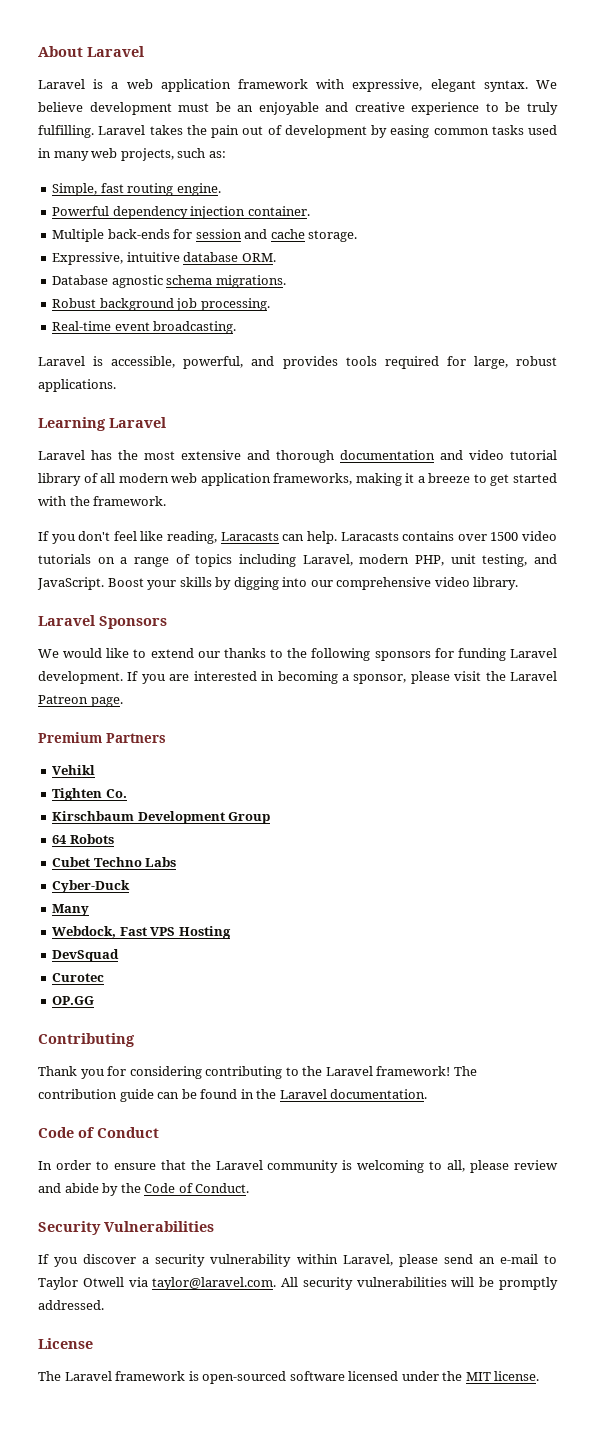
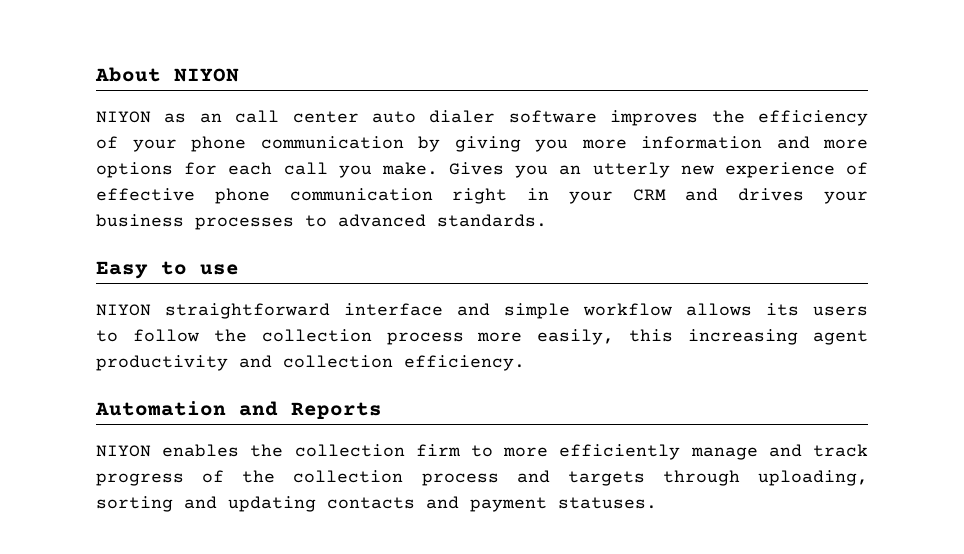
- About Laravel
- Laravel is a web application framework with expressive, elegant syntax. We believe development must be an enjoyable and creative experience to be truly fulfilling. Laravel takes the pain out of development by easing common tasks used in many web projects, such as:
- Simple, fast routing engine.
- Powerful dependency injection container.
- Multiple back-ends for session and cache storage.
- Expressive, intuitive database ORM.
- Database agnostic schema migrations.
- Robust background job processing.
- Real-time event broadcasting.
- Laravel is accessible, powerful, and provides tools required for large, robust applications.
- Learning Laravel
- Laravel has the most extensive and thorough documentation and video tutorial library of all modern web application frameworks, making it a breeze to get started with the framework.
- If you don't feel like reading, Laracasts can help. Laracasts contains over 1500 video tutorials on a range of topics including Laravel, modern PHP, unit testing, and JavaScript. Boost your skills by digging into our comprehensive video library.
- Laravel Sponsors
- We would like to extend our thanks to the following sponsors for funding Laravel development. If you are interested in becoming a sponsor, please visit the Laravel Patreon page.
- Premium Partners
- Vehikl
- Tighten Co.
- Kirschbaum Development Group
- 64 Robots
- Cubet Techno Labs
- Cyber-Duck
- Many
- Webdock, Fast VPS Hosting
- DevSquad
- Curotec
- OP.GG
- Contributing
- Thank you for considering contributing to the Laravel framework! The contribution guide can be found in the Laravel documentation.
- Code of Conduct
- In order to ensure that the Laravel community is welcoming to all, please review and abide by the Code of Conduct.
- Security Vulnerabilities
- If you discover a security vulnerability within Laravel, please send an e-mail to Taylor Otwell via taylor@laravel.com. All security vulnerabilities will be promptly addressed.
- License
- The Laravel framework is open-sourced software licensed under the MIT license.
+ About NIYON
+ NIYON as an call center auto dialer software improves the efficiency of your phone communication by giving you more information and more options for each call you make. Gives you an utterly new experience of effective phone communication right in your CRM and drives your business processes to advanced standards.
+ Easy to use
+ NIYON straightforward interface and simple workflow allows its users to follow the collection process more easily, this increasing agent productivity and collection efficiency.
+ Automation and Reports
+ NIYON enables the collection firm to more efficiently manage and track progress of the collection process and targets through uploading, sorting and updating contacts and payment statuses.

